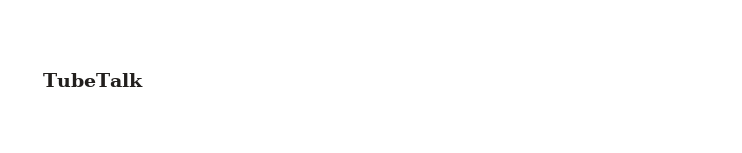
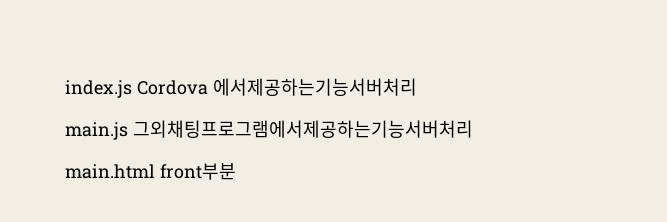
- TubeTalk
+ index.js Cordova 에서제공하는기능서버처리
+ main.js 그외채팅프로그램에서제공하는기능서버처리
+ main.html front부분

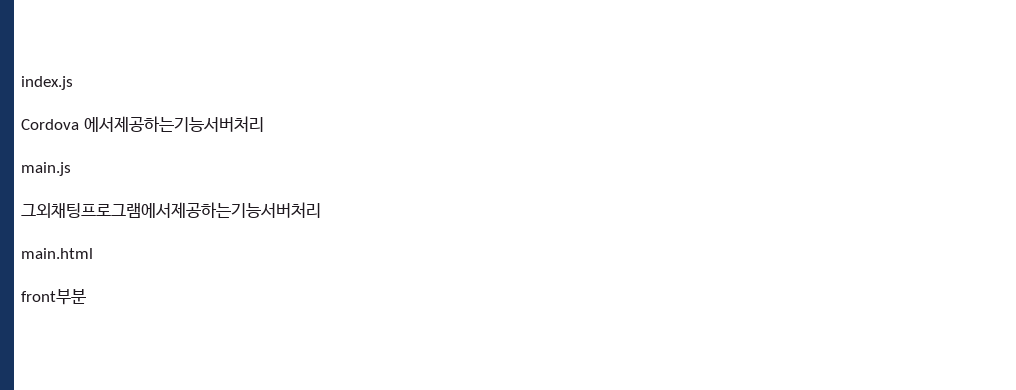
- index.js Cordova 에서제공하는기능서버처리
+ index.js
+ Cordova 에서제공하는기능서버처리
- main.js 그외채팅프로그램에서제공하는기능서버처리
+ main.js
+ 그외채팅프로그램에서제공하는기능서버처리
- main.html front부분
+ main.html
+ front부분

